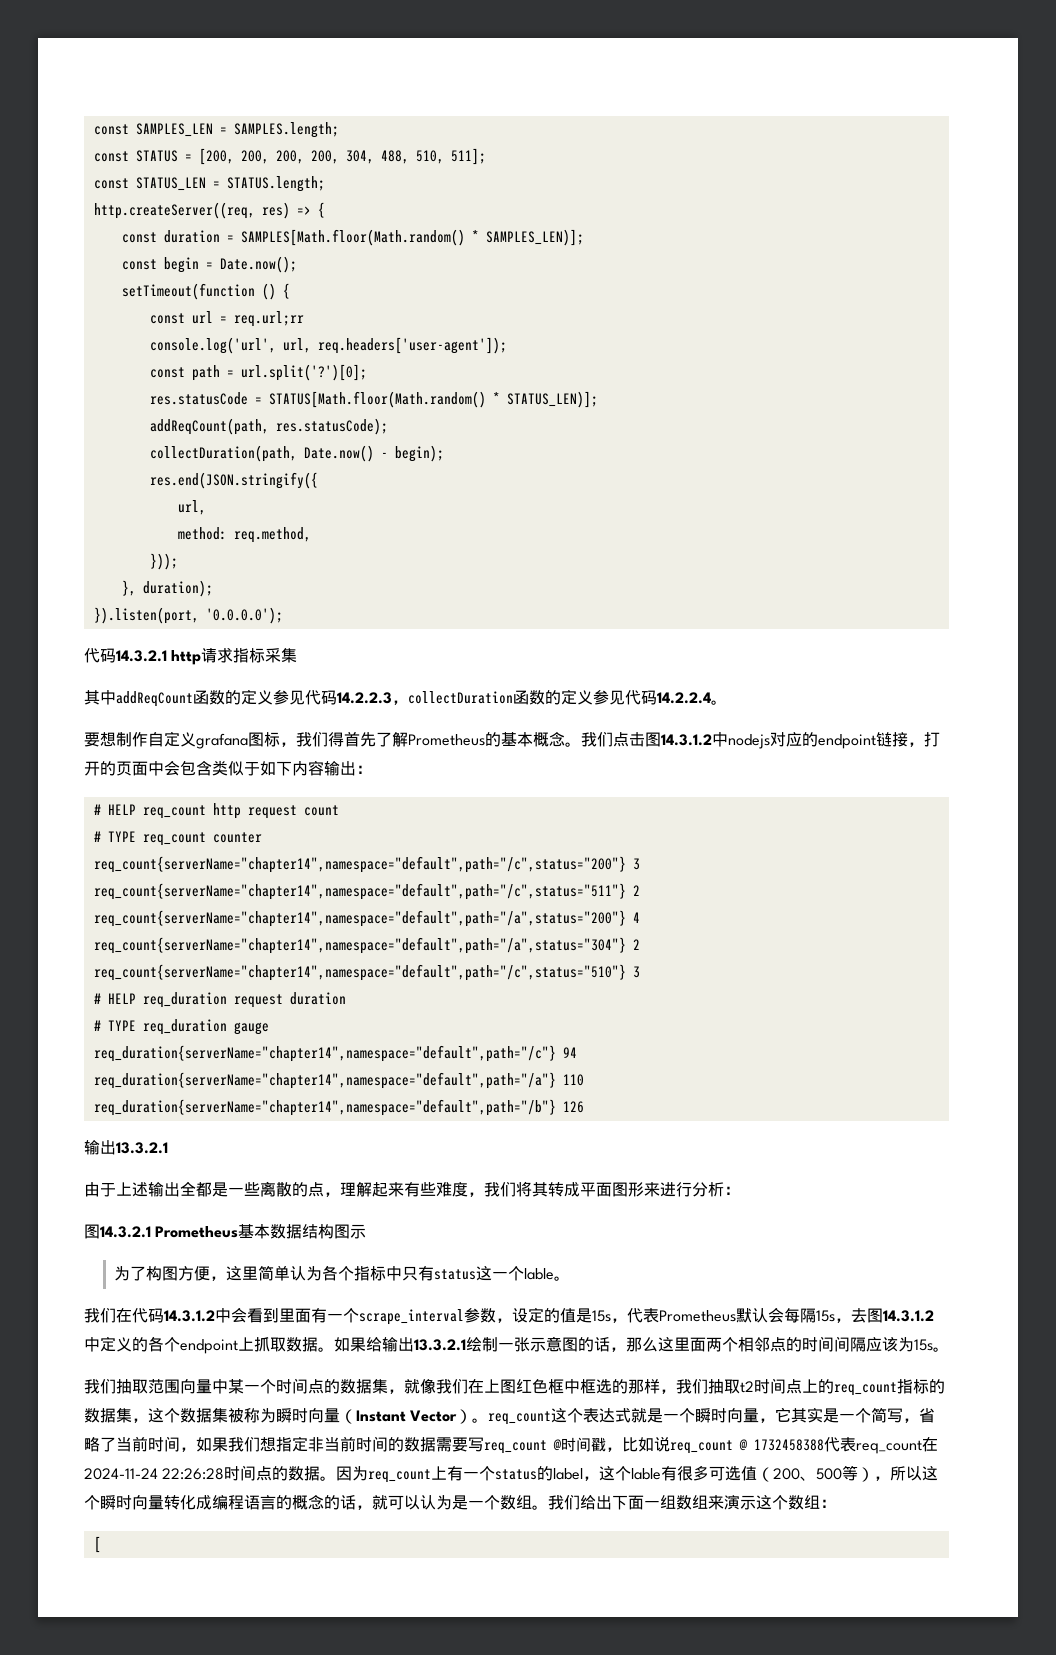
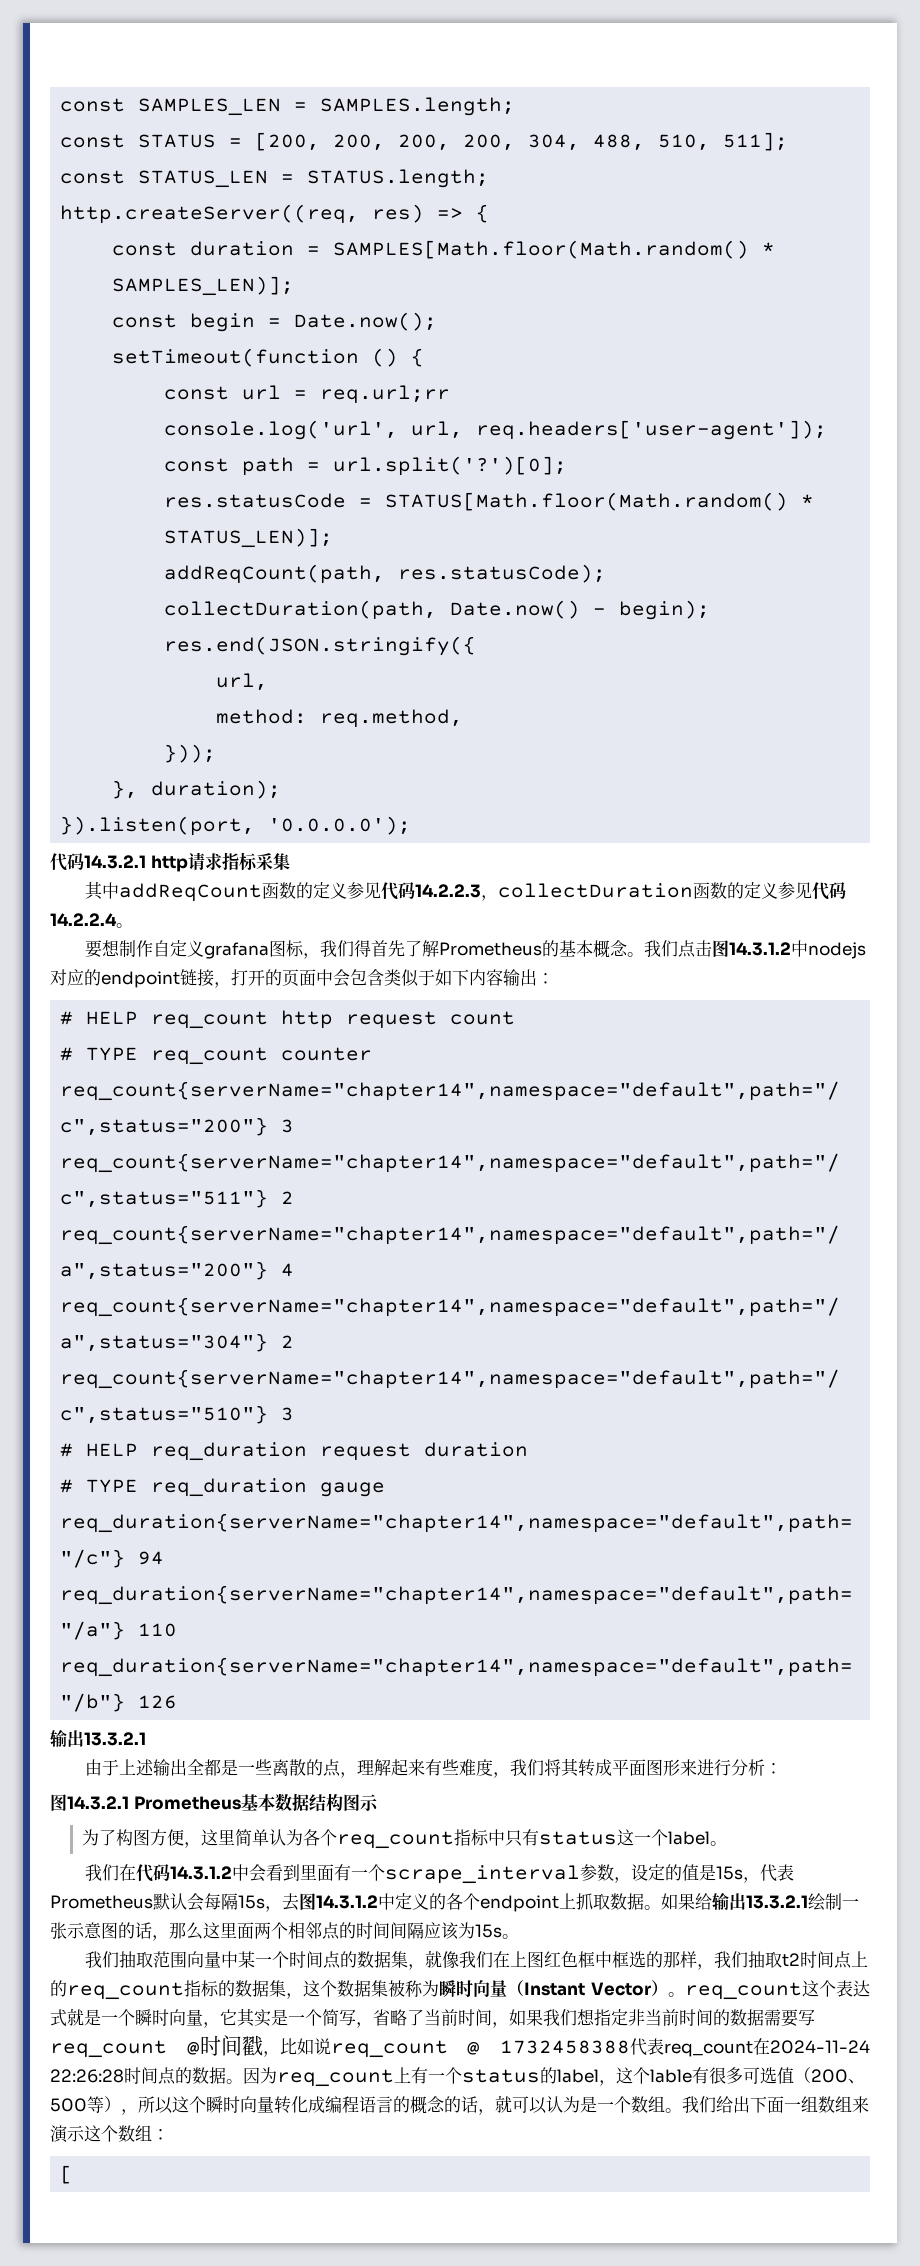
- 为了构图方便，这里简单认为各个指标中只有status这一个lable。
+ 为了构图方便，这里简单认为各个req_count指标中只有status这一个label。

